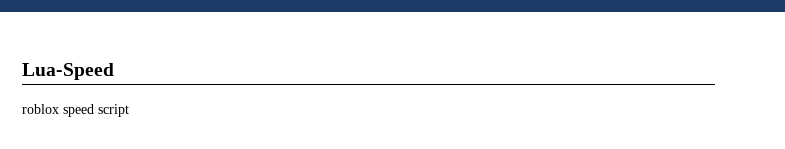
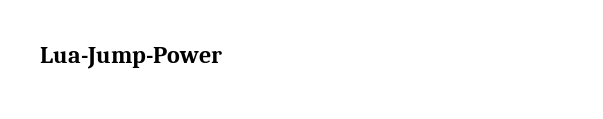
- Lua-Speed
- roblox speed script
+ Lua-Jump-Power

